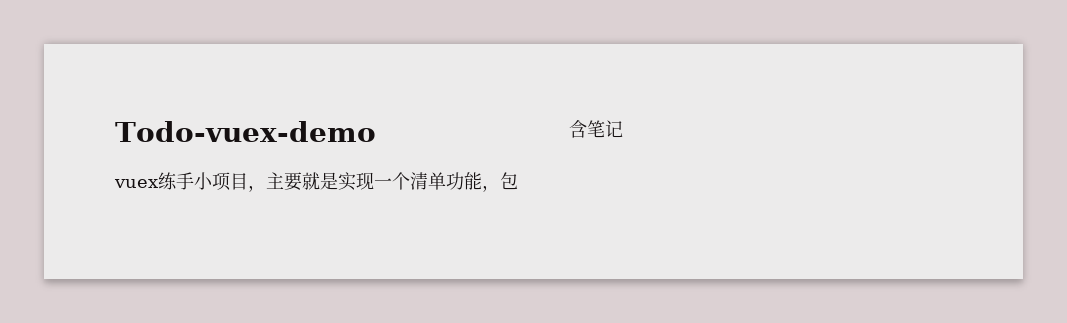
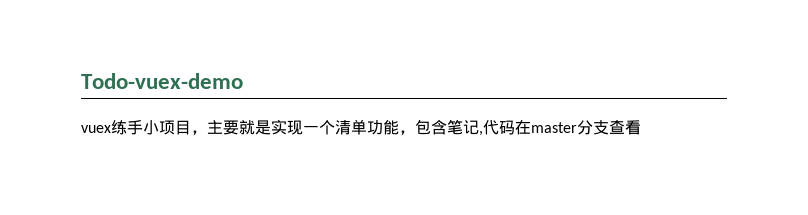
- vuex练手小项目，主要就是实现一个清单功能，包含笔记
+ vuex练手小项目，主要就是实现一个清单功能，包含笔记,代码在master分支查看

